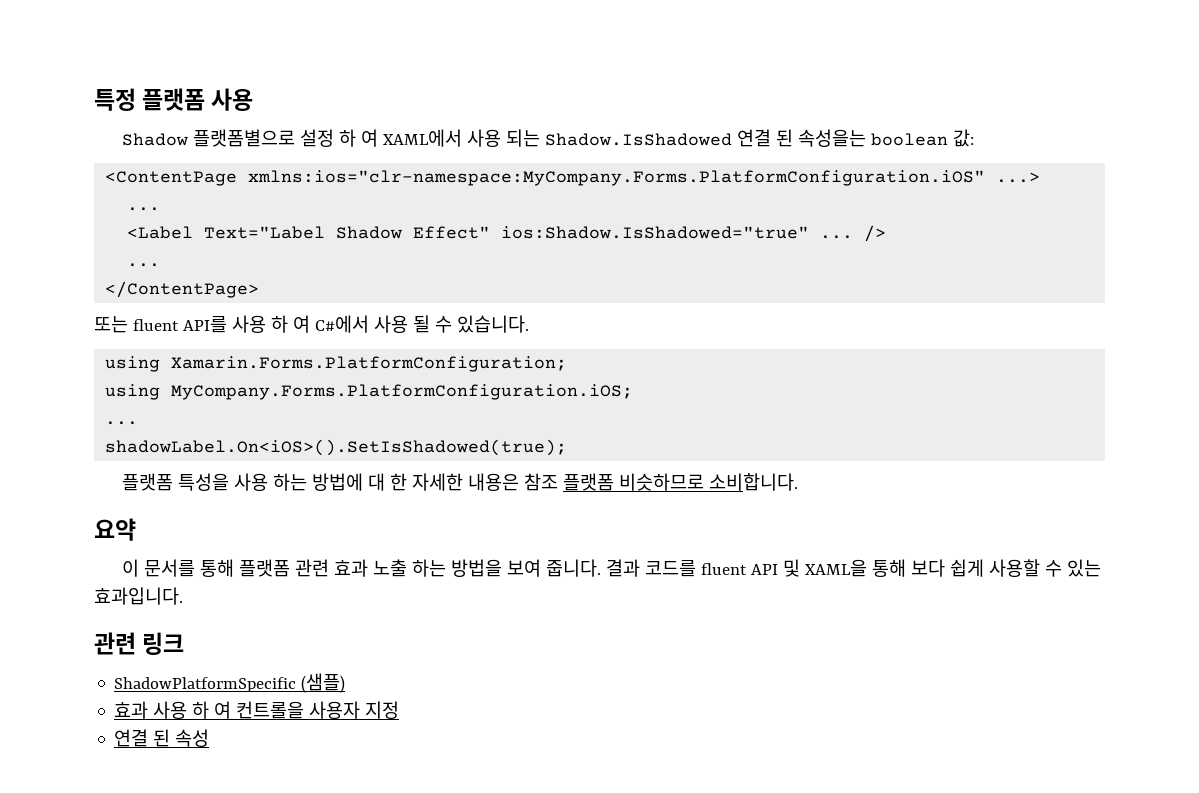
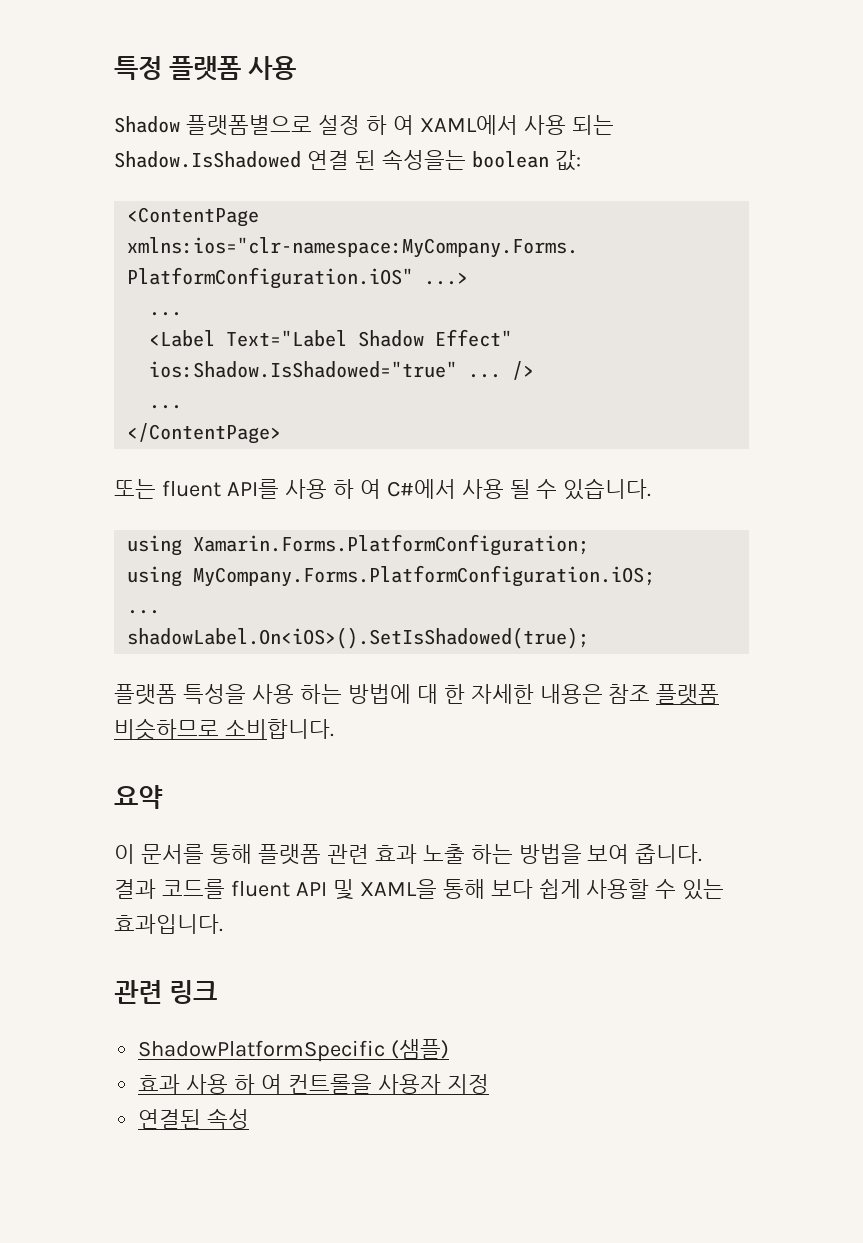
- 연결 된 속성
+ 연결된 속성

